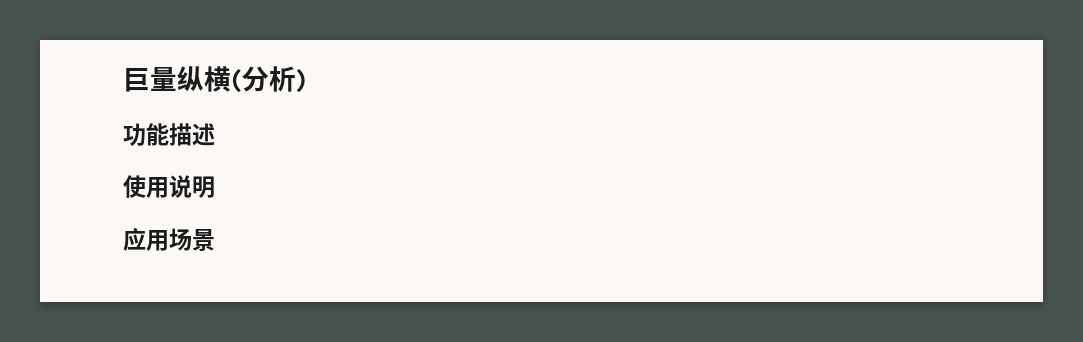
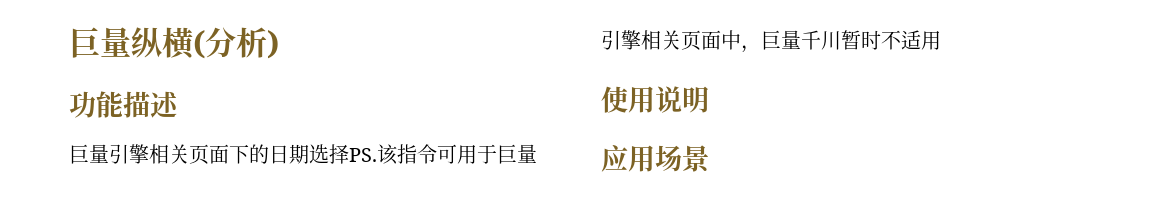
+ 巨量引擎相关页面下的日期选择PS.该指令可用于巨量引擎相关页面中，巨量千川暂时不适用

